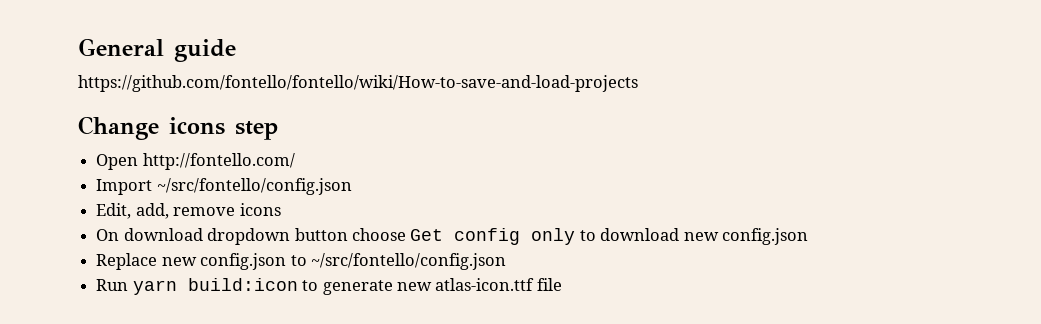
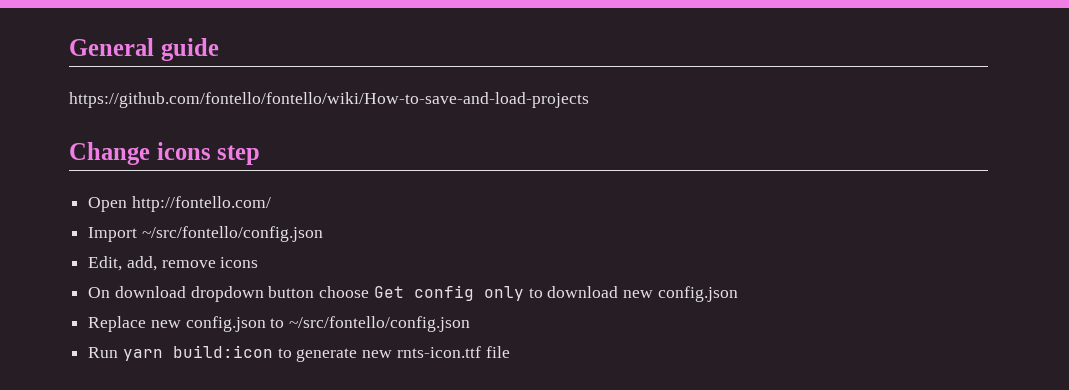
- Run yarn build:icon to generate new atlas-icon.ttf file
+ Run yarn build:icon to generate new rnts-icon.ttf file

